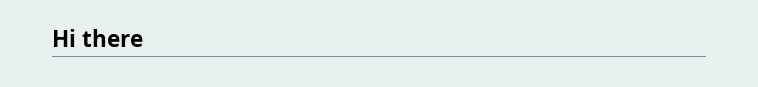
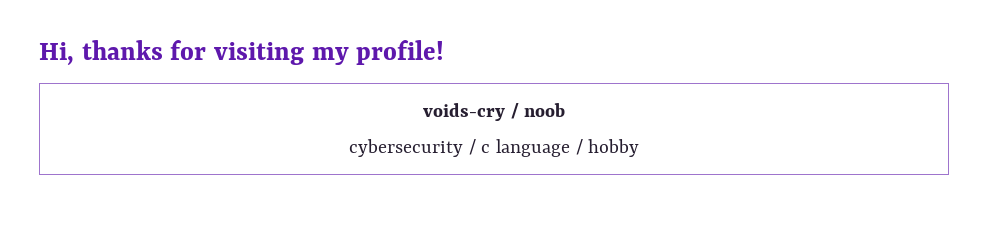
- Hi there
+ Hi, thanks for visiting my profile!
+ voids-cry / noob
+ cybersecurity / c language / hobby

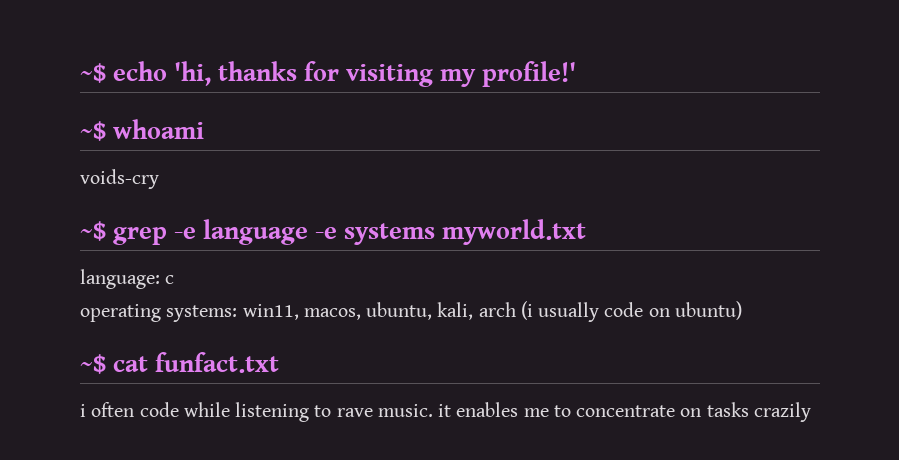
- Hi, thanks for visiting my profile!
- voids-cry / noob
- cybersecurity / c language / hobby
+ ~$ echo 'hi, thanks for visiting my profile!'
+ ~$ whoami
+ voids-cry
+ ~$ grep -e language -e systems myworld.txt
+ language: c
+ operating systems: win11, macos, ubuntu, kali, arch (i usually code on ubuntu)
+ ~$ cat funfact.txt
+ i often code while listening to rave music. it enables me to concentrate on tasks crazily

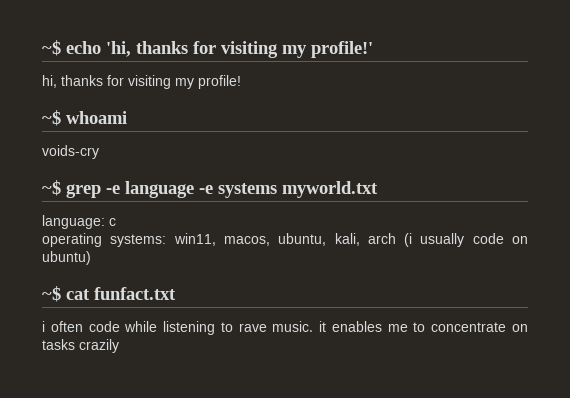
+ hi, thanks for visiting my profile!

